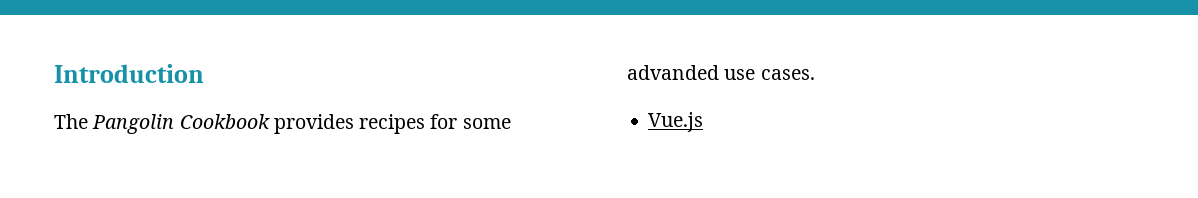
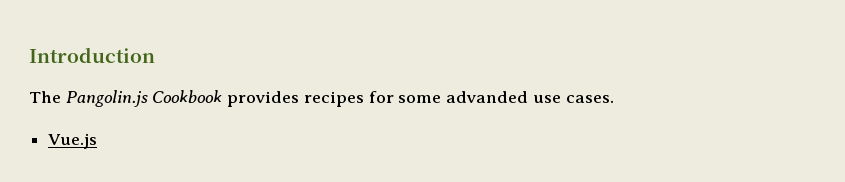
- The Pangolin Cookbook provides recipes for some advanded use cases.
+ The Pangolin.js Cookbook provides recipes for some advanded use cases.

